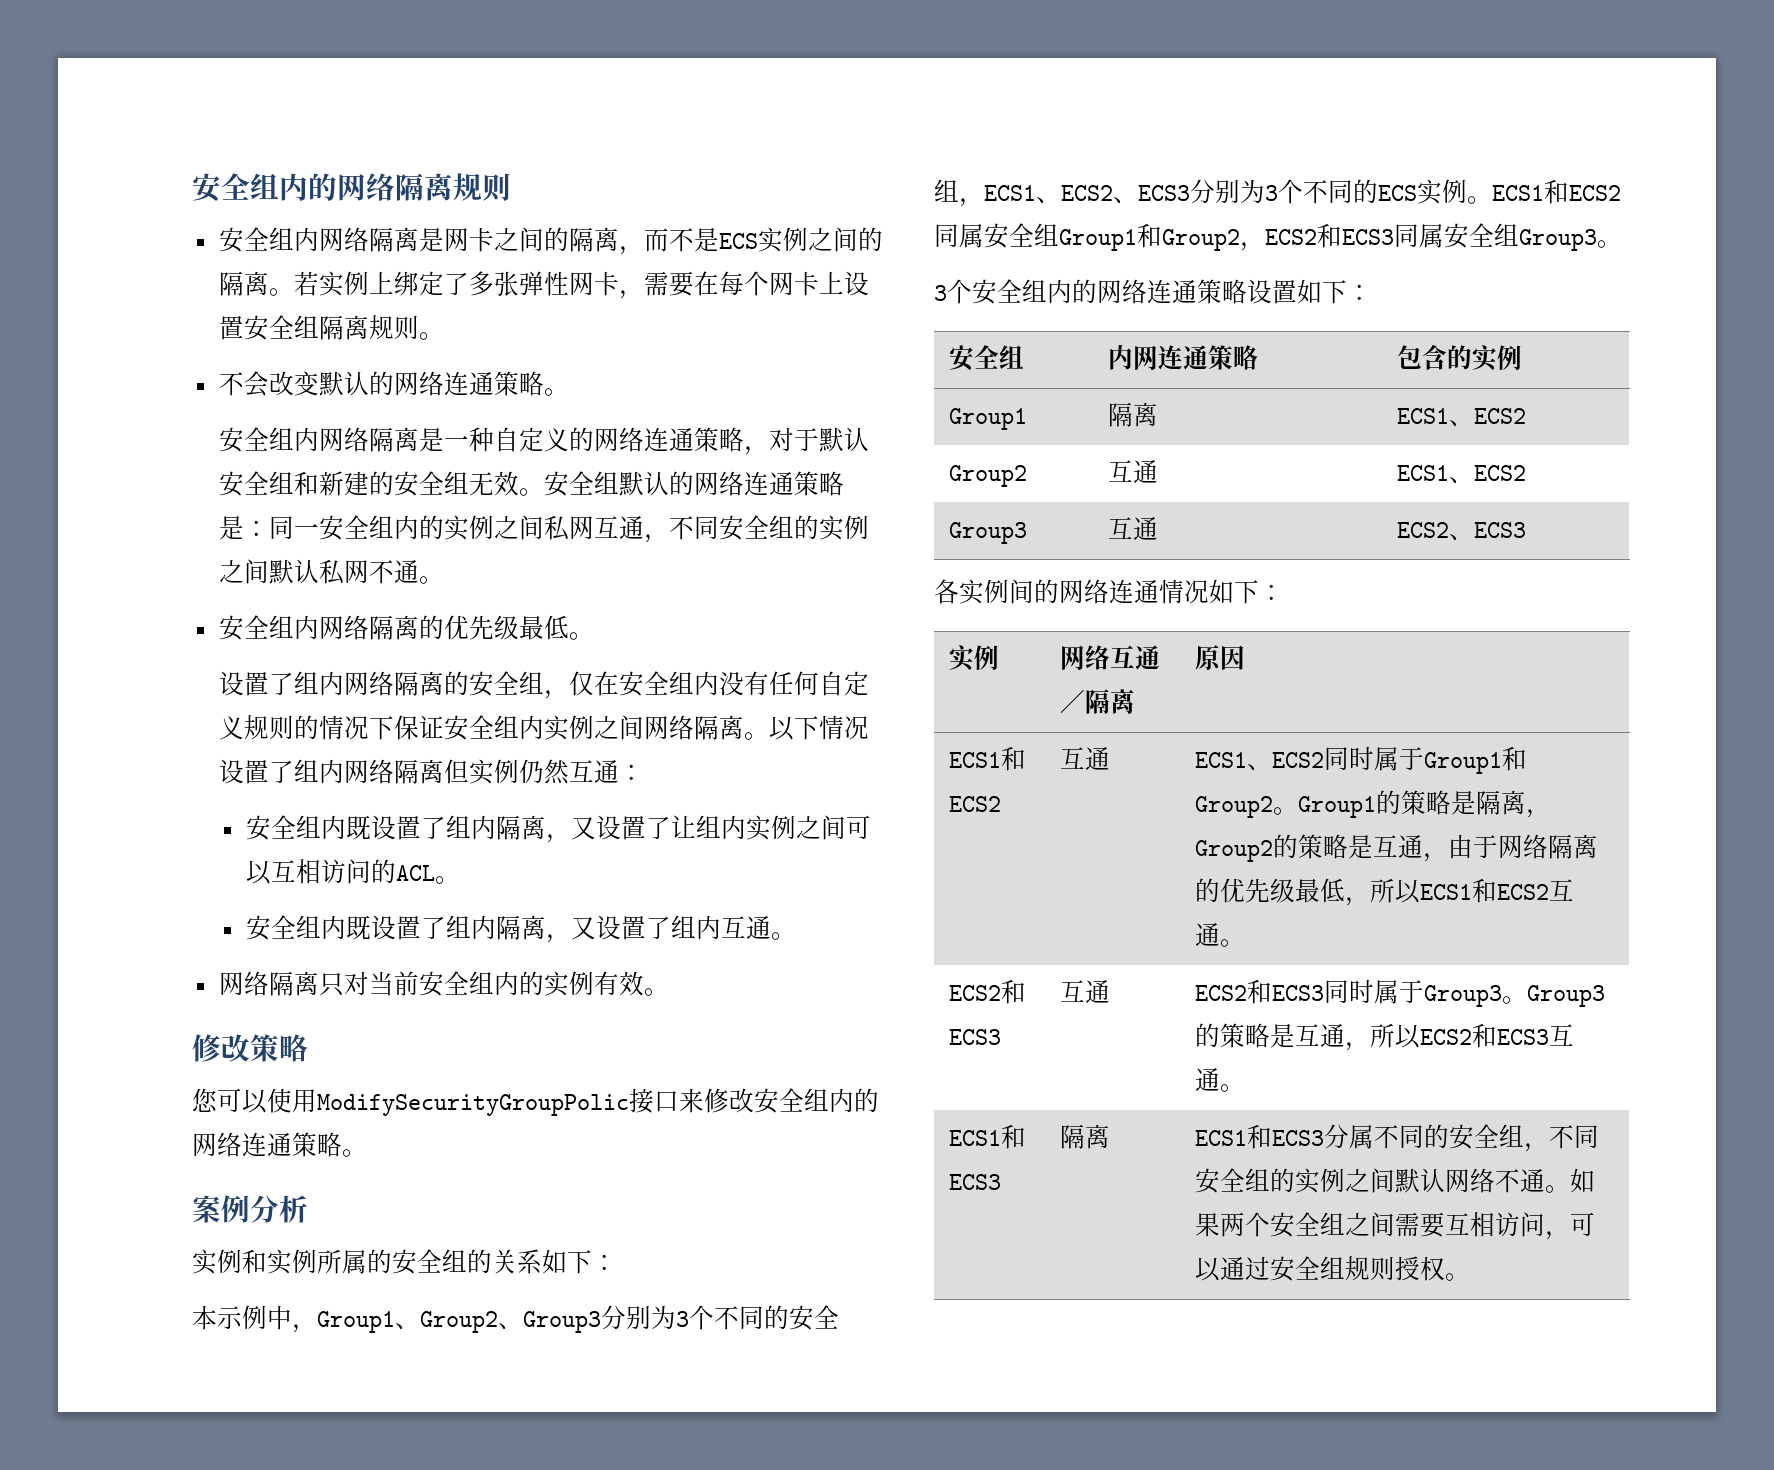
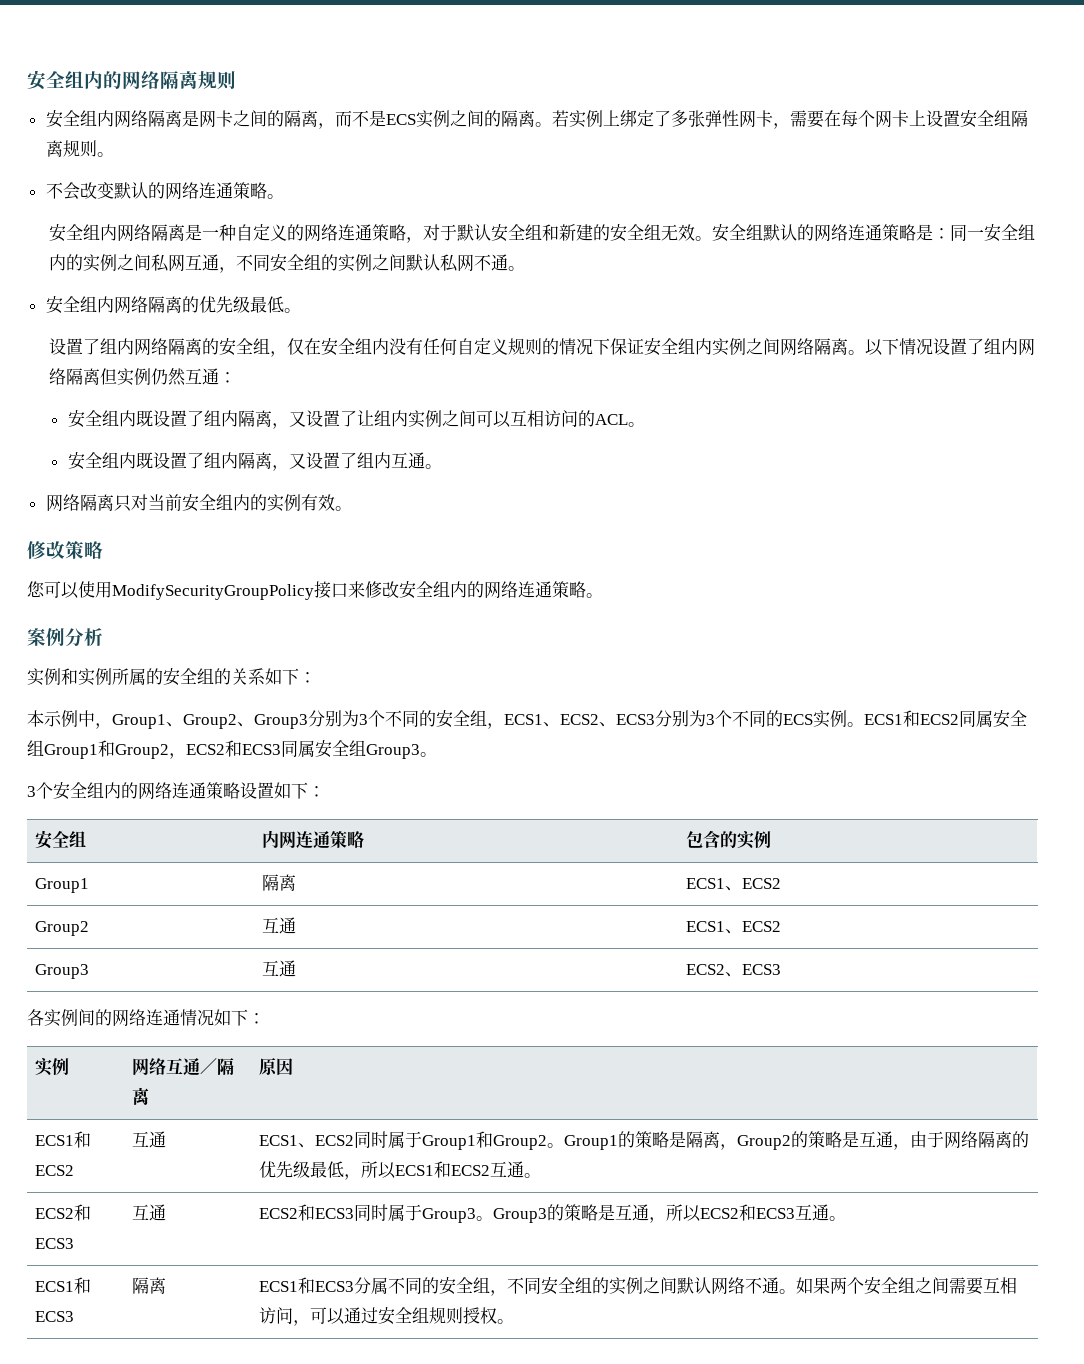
- 您可以使用ModifySecurityGroupPolic接口来修改安全组内的网络连通策略。
+ 您可以使用ModifySecurityGroupPolicy接口来修改安全组内的网络连通策略。

